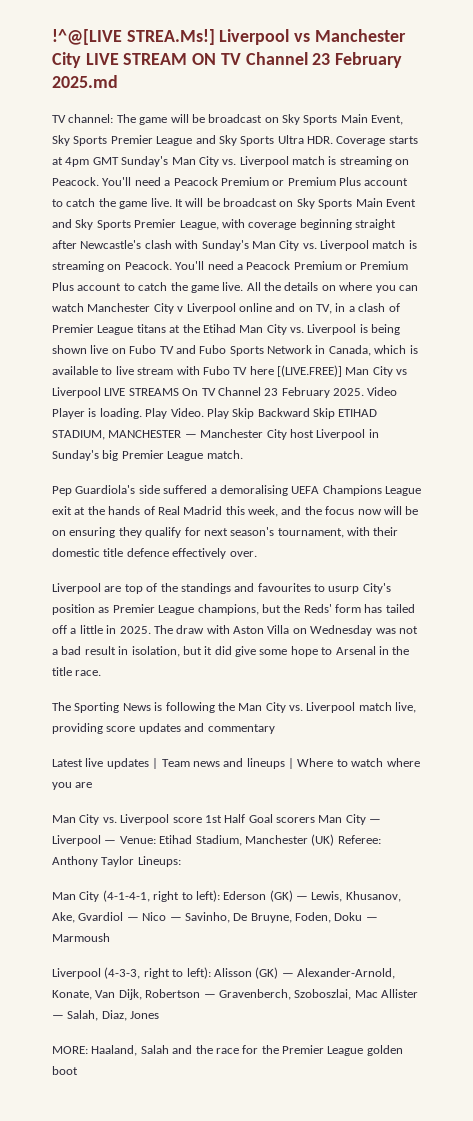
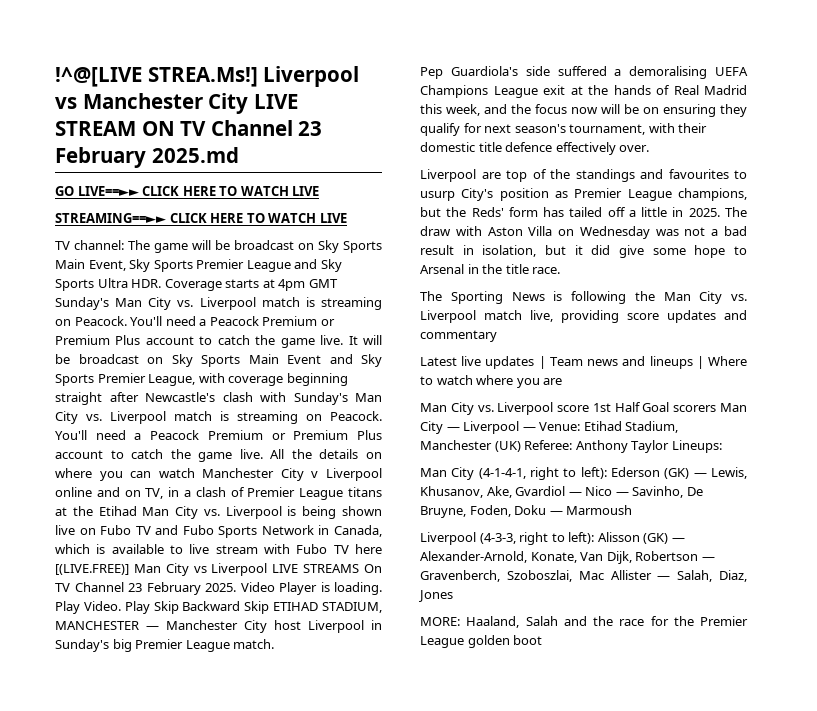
+ GO LIVE==►► CLICK HERE TO WATCH LIVE
+ STREAMING==►► CLICK HERE TO WATCH LIVE

